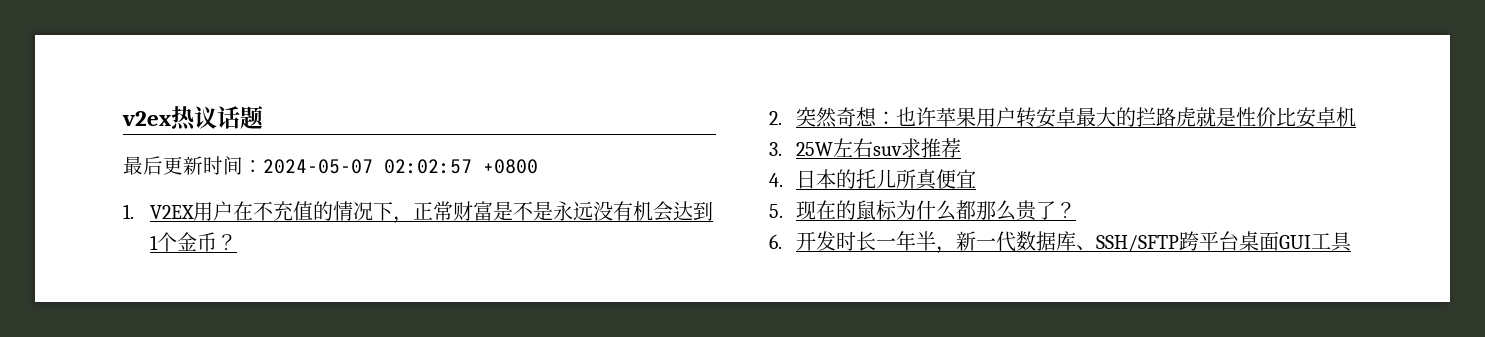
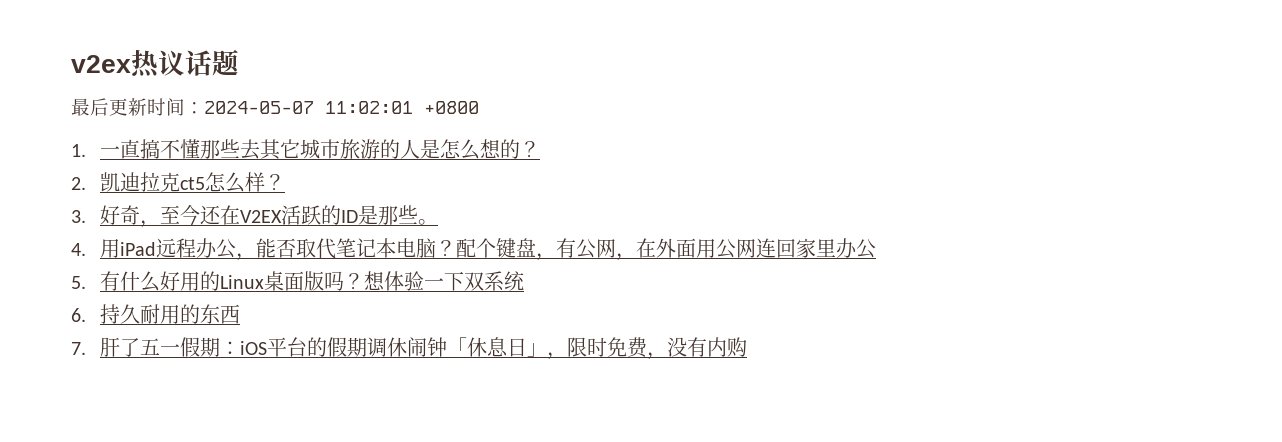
- 最后更新时间：2024-05-07 02:02:57 +0800
+ 最后更新时间：2024-05-07 11:02:01 +0800
- 1. V2EX用户在不充值的情况下，正常财富是不是永远没有机会达到1个金币？
- 2.突然奇想：也许苹果用户转安卓最大的拦路虎就是性价比安卓机
- 3. 25W左右suv求推荐
- 4.日本的托儿所真便宜
- 5.现在的鼠标为什么都那么贵了？
- 6.开发时长一年半，新一代数据库、SSH/SFTP跨平台桌面GUI工具
+ 1.一直搞不懂那些去其它城市旅游的人是怎么想的？
+ 2.凯迪拉克ct5怎么样？
+ 3.好奇，至今还在V2EX活跃的ID是那些。
+ 4.用iPad远程办公，能否取代笔记本电脑？配个键盘，有公网，在外面用公网连回家里办公
+ 5.有什么好用的Linux桌面版吗？想体验一下双系统
+ 6.持久耐用的东西
+ 7.肝了五一假期：iOS平台的假期调休闹钟「休息日」，限时免费，没有内购

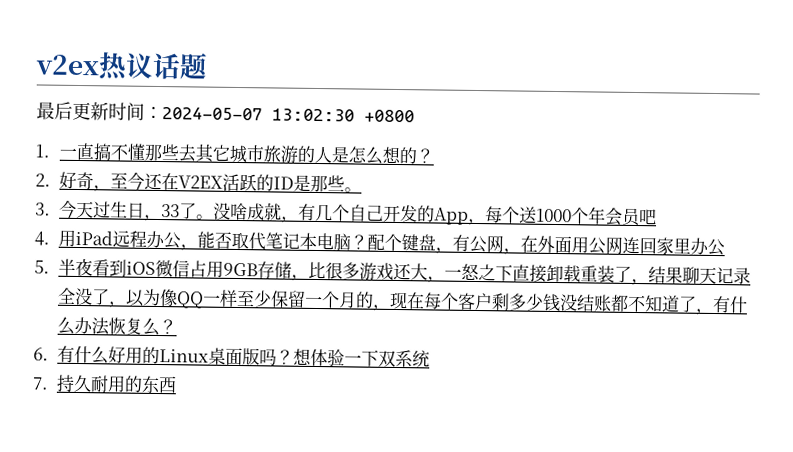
- 最后更新时间：2024-05-07 11:02:01 +0800
+ 最后更新时间：2024-05-07 13:02:30 +0800
- 2.凯迪拉克ct5怎么样？
- 3.好奇，至今还在V2EX活跃的ID是那些。
+ 2.好奇，至今还在V2EX活跃的ID是那些。
+ 3.今天过生日，33了。没啥成就，有几个自己开发的App，每个送1000个年会员吧
- 5.有什么好用的Linux桌面版吗？
+ 5.半夜看到iOS微信占用9GB存储，比很多游戏还大，一怒之下直接卸载重装了，结果聊天记录全没了，以为像QQ一样至少保留一个月的，现在每个客户剩多少钱没结账都不知道了，有什么办法恢复么？
+ 6.有什么好用的Linux桌面版吗？
- 6.持久耐用的东西
+ 7.持久耐用的东西
- 7.肝了五一假期：iOS平台的假期调休闹钟「休息日」，限时免费，没有内购

